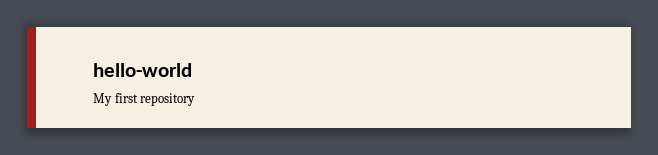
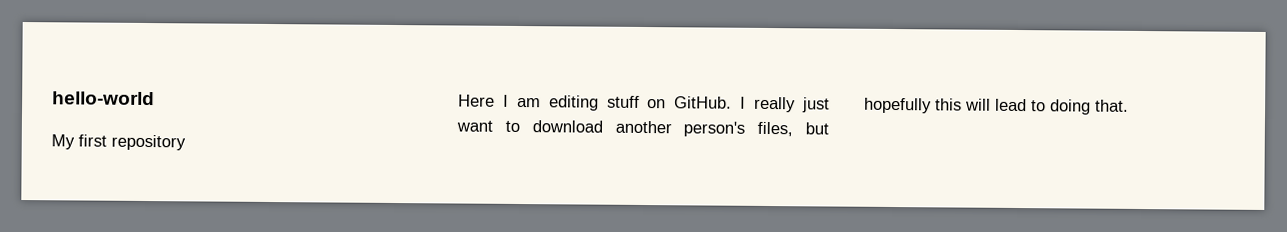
+ Here I am editing stuff on GitHub. I really just want to download another person's files, but hopefully this will lead to doing that.

